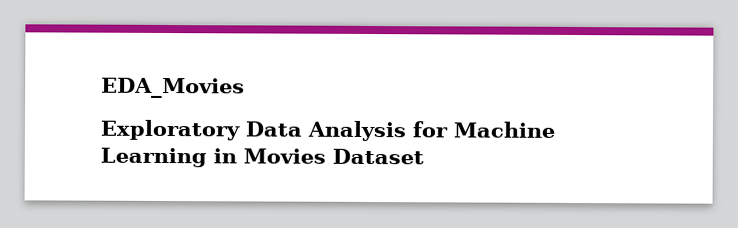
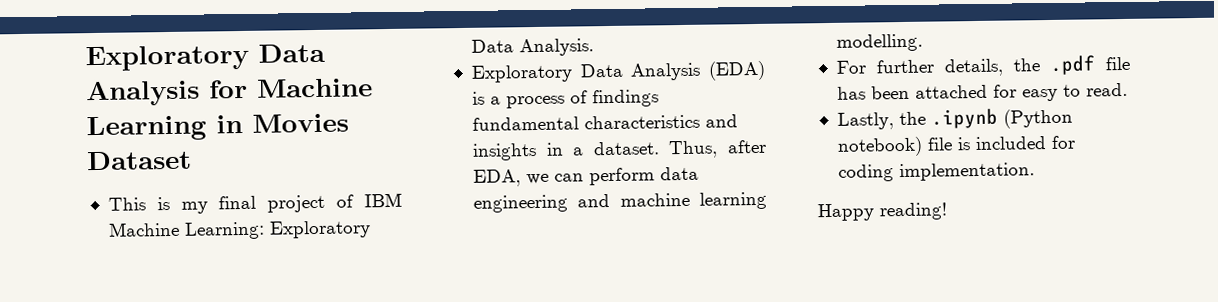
- EDA_Movies
+ This is my final project of IBM Machine Learning: Exploratory Data Analysis.
+ Exploratory Data Analysis (EDA) is a process of findings fundamental characteristics and insights in a dataset. Thus, after EDA, we can perform data engineering and machine learning modelling.
+ For further details, the .pdf file has been attached for easy to read.
+ Lastly, the .ipynb (Python notebook) file is included for coding implementation.
+ Happy reading!

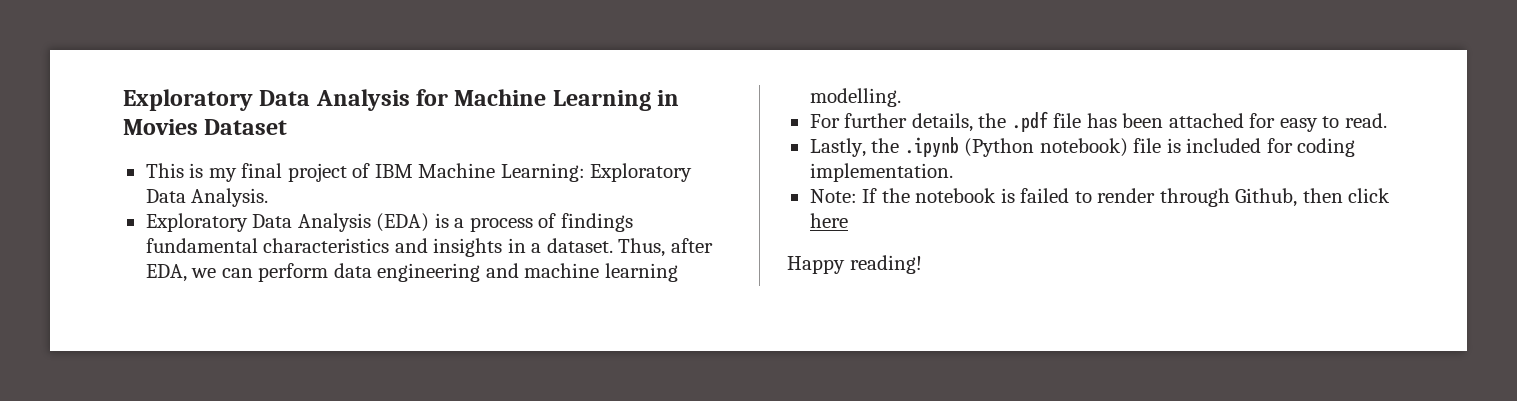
+ Note: If the notebook is failed to render through Github, then click here

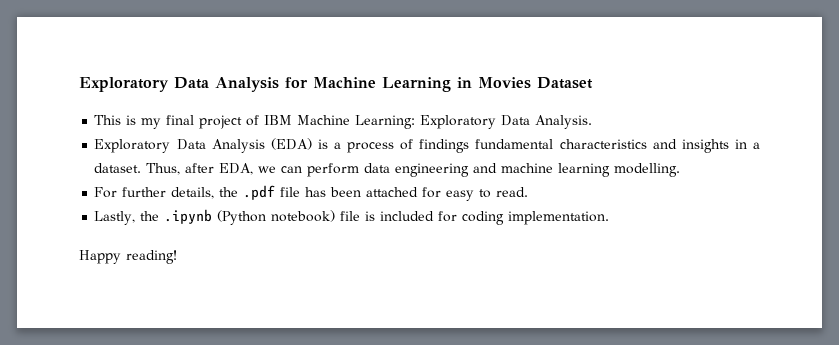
- Note: If the notebook is failed to render through Github, then click here

